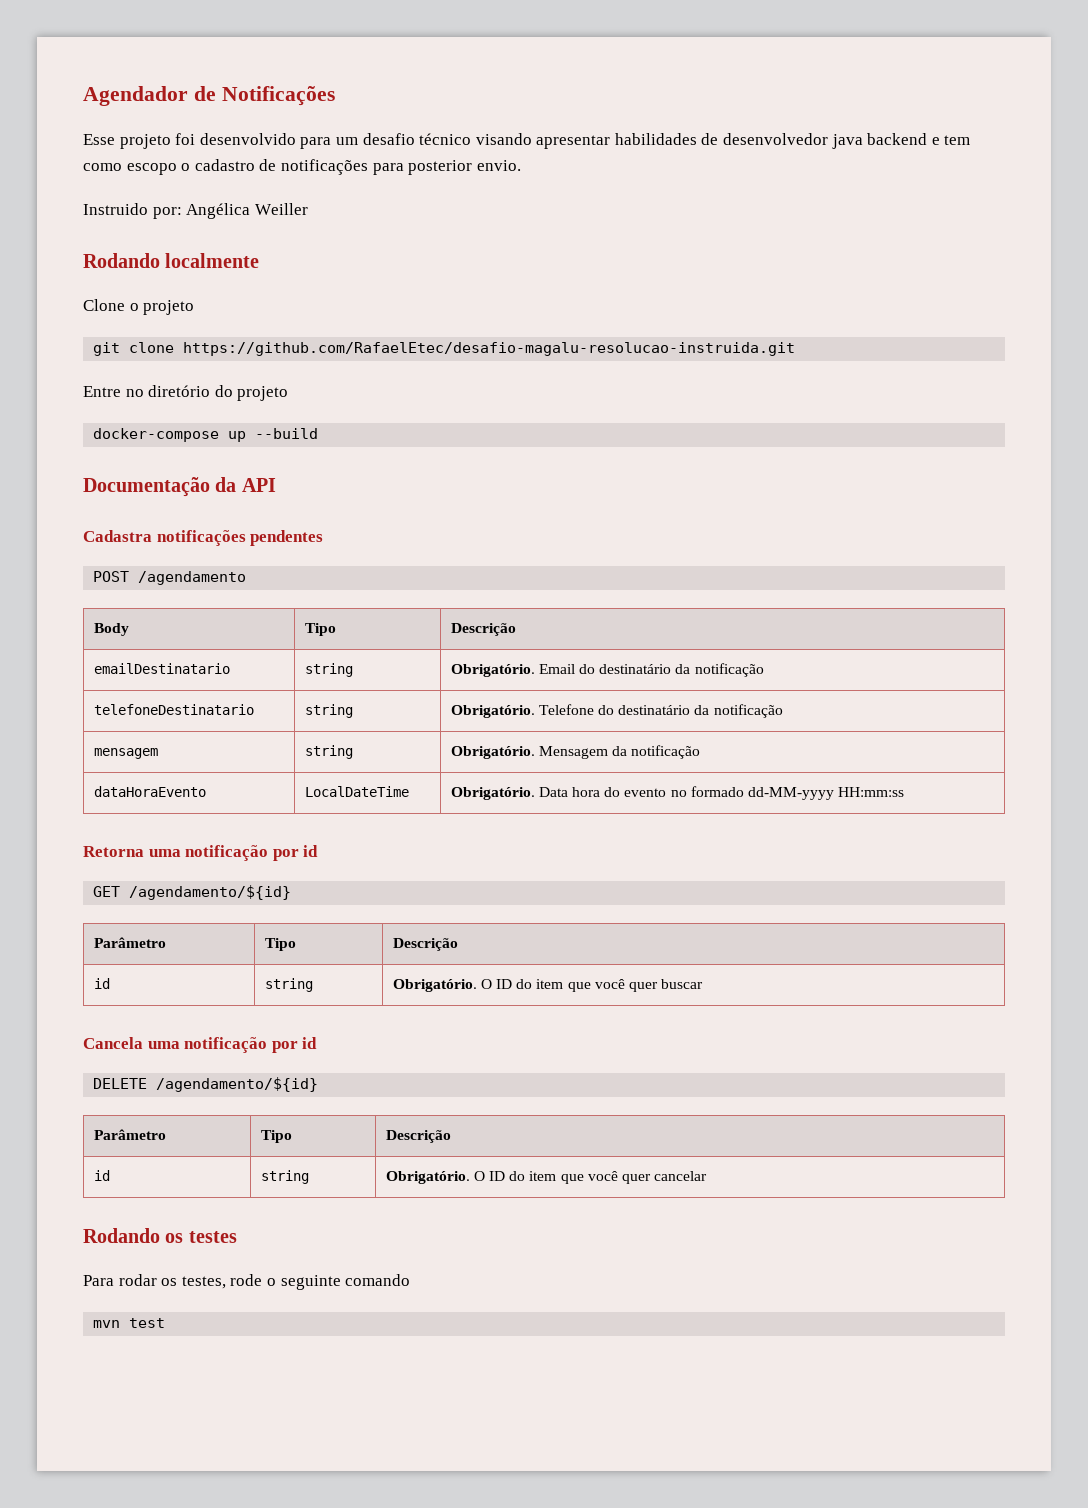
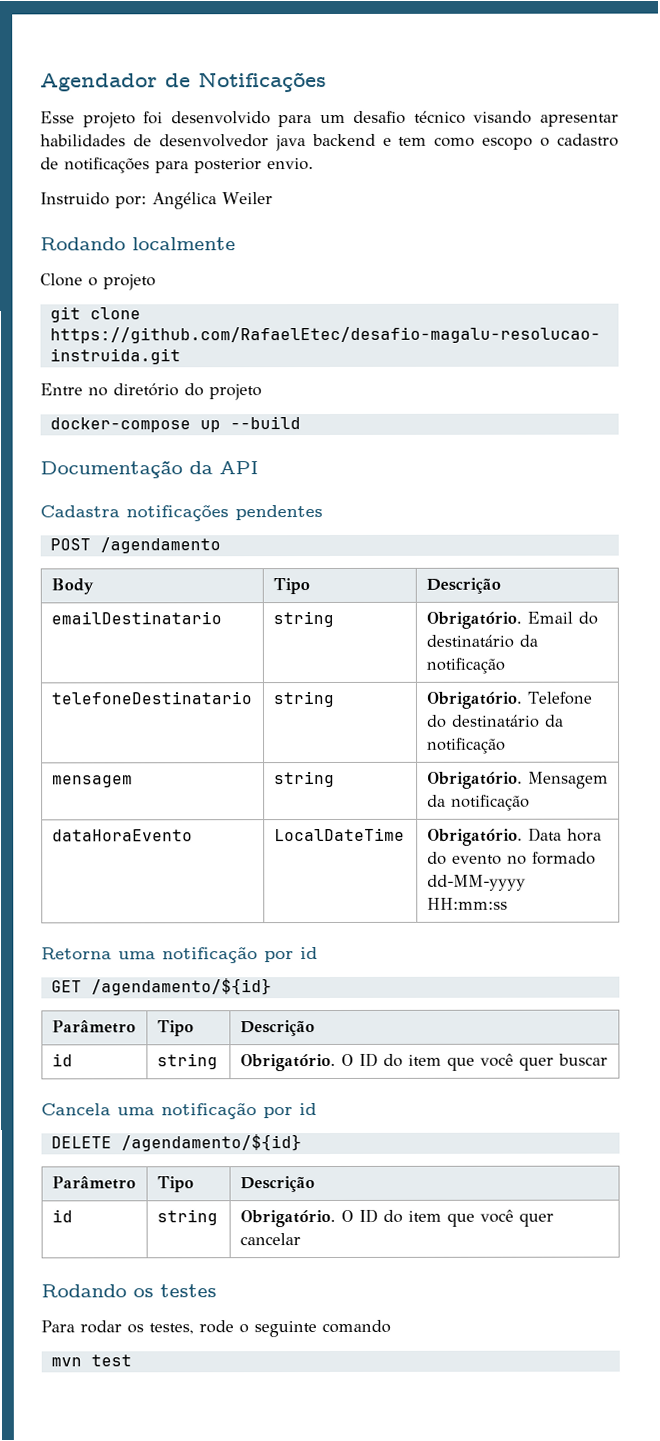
- Instruido por: Angélica Weiller
+ Instruido por: Angélica Weiler

